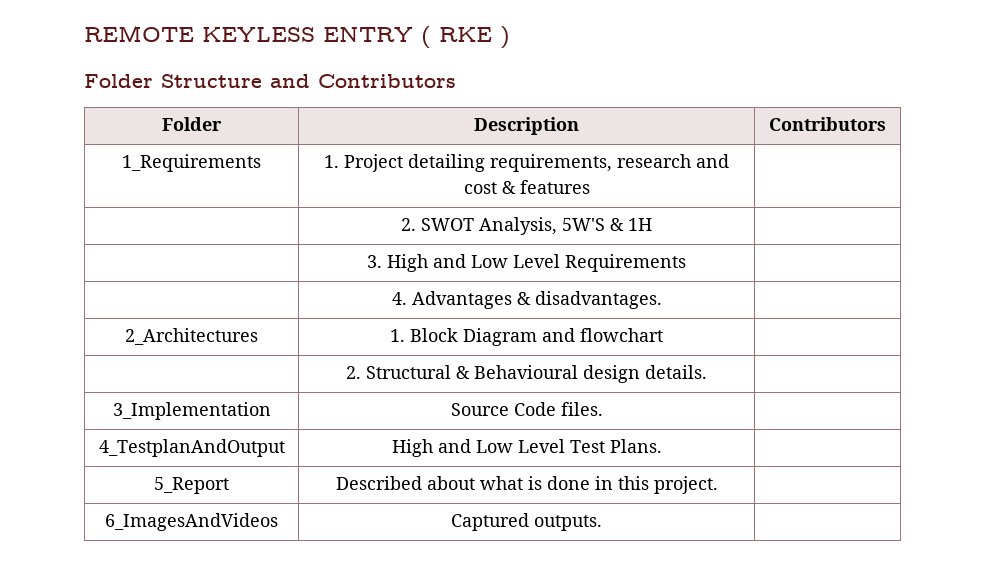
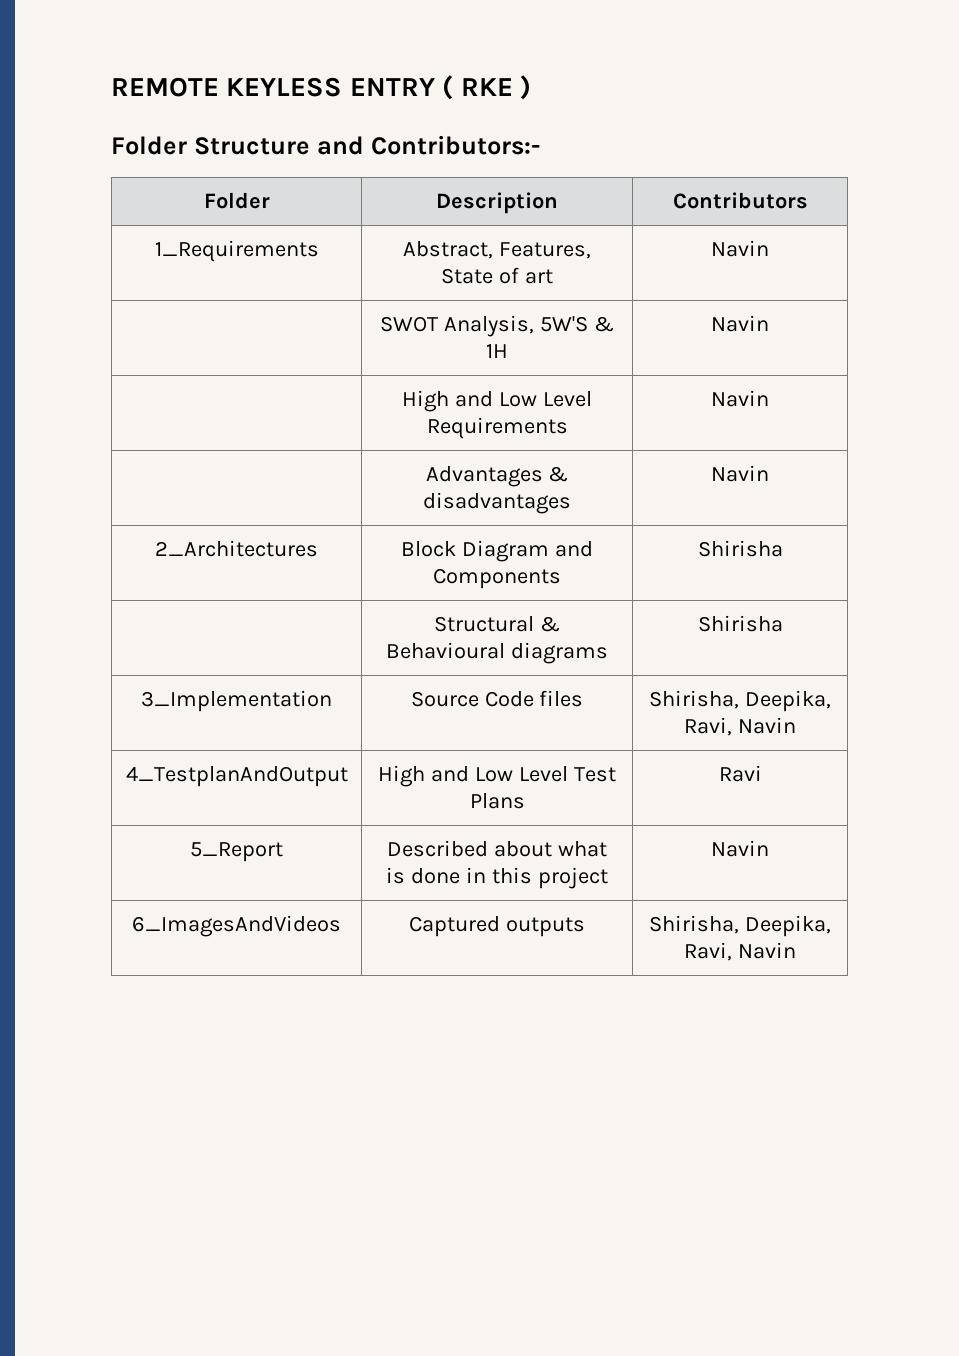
- Folder Structure and Contributors
+ Folder Structure and Contributors:-
- 1_Requirements | 1. Project detailing requirements, research and cost & features |
- | 2. SWOT Analysis, 5W'S & 1H |
- | 3. High and Low Level Requirements |
- | 4. Advantages & disadvantages. |
+ 1_Requirements | Abstract, Features, State of art | Navin
+ | SWOT Analysis, 5W'S & 1H | Navin
+ | High and Low Level Requirements | Navin
+ | Advantages & disadvantages | Navin
- 2_Architectures | 1. Block Diagram and flowchart |
- | 2. Structural & Behavioural design details. |
+ 2_Architectures | Block Diagram and Components | Shirisha
+ | Structural & Behavioural diagrams | Shirisha
- 3_Implementation | Source Code files. |
+ 3_Implementation | Source Code files | Shirisha, Deepika, Ravi, Navin
- 4_TestplanAndOutput | High and Low Level Test Plans. |
+ 4_TestplanAndOutput | High and Low Level Test Plans | Ravi
- 5_Report | Described about what is done in this project. |
+ 5_Report | Described about what is done in this project | Navin
- 6_ImagesAndVideos | Captured outputs. |
+ 6_ImagesAndVideos | Captured outputs | Shirisha, Deepika, Ravi, Navin

